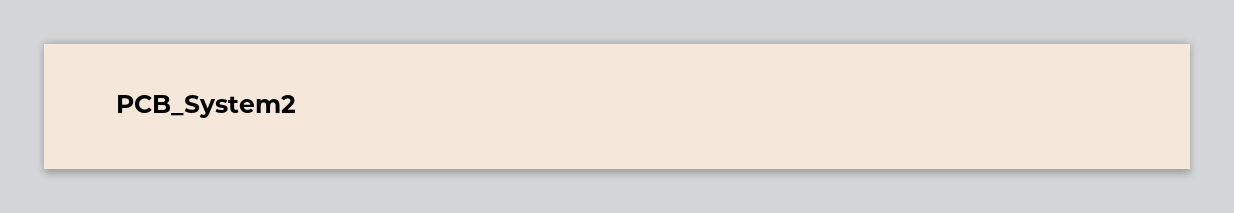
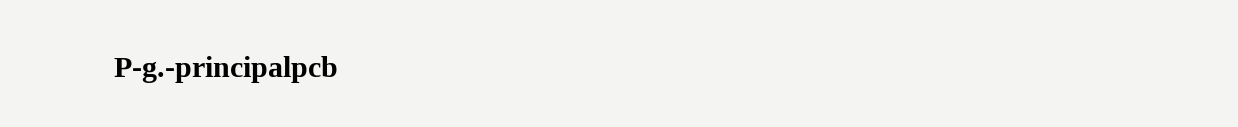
- PCB_System2
+ P-g.-principalpcb

